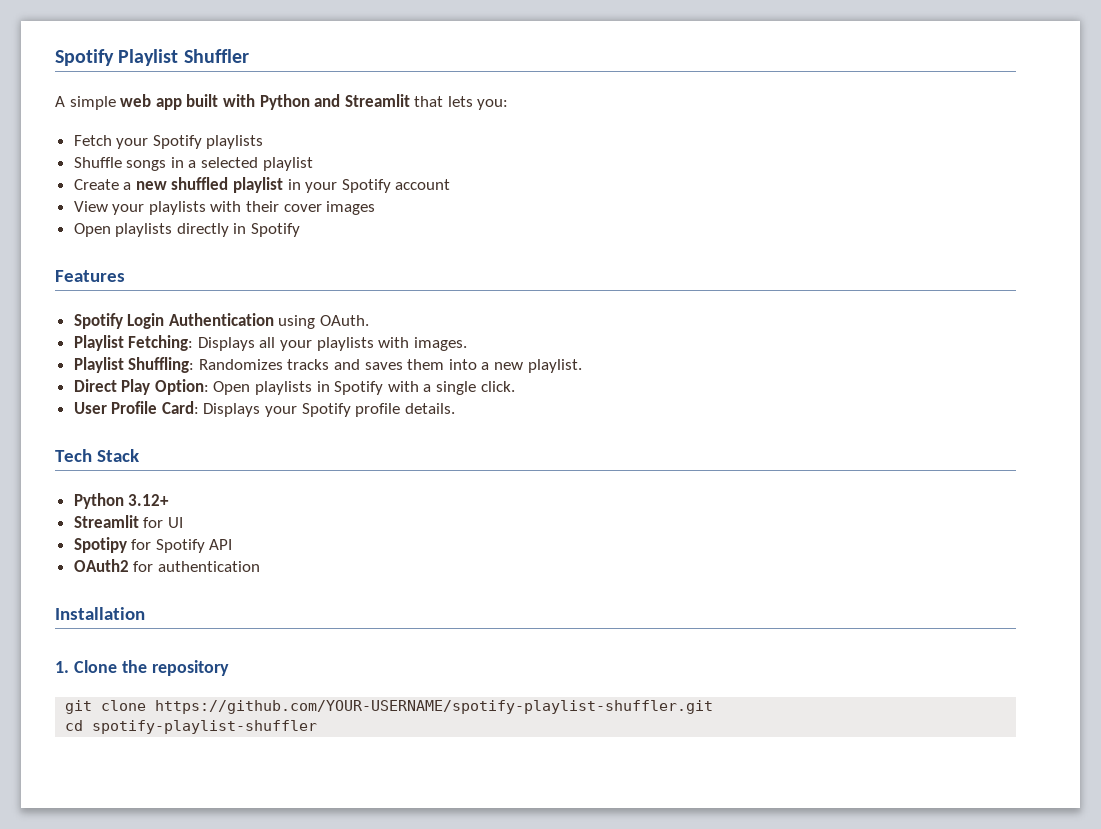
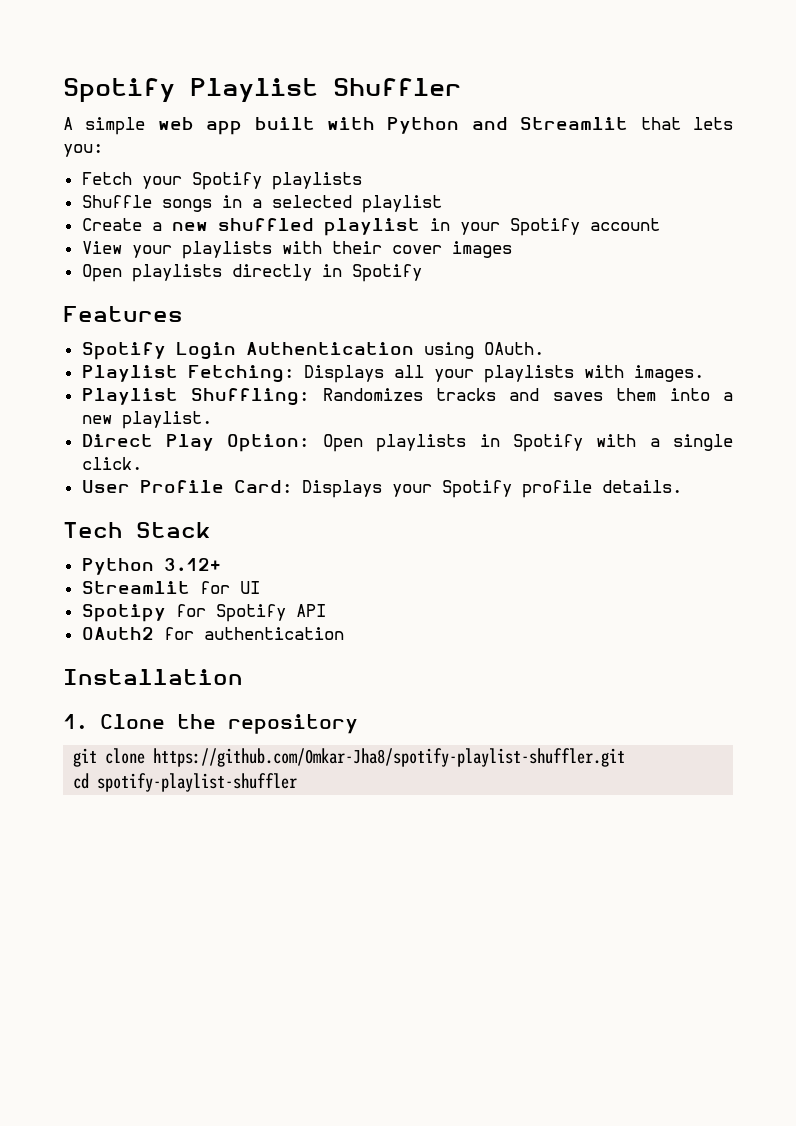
- git clone https://github.com/YOUR-USERNAME/spotify-playlist-shuffler.git
+ git clone https://github.com/Omkar-Jha8/spotify-playlist-shuffler.git

